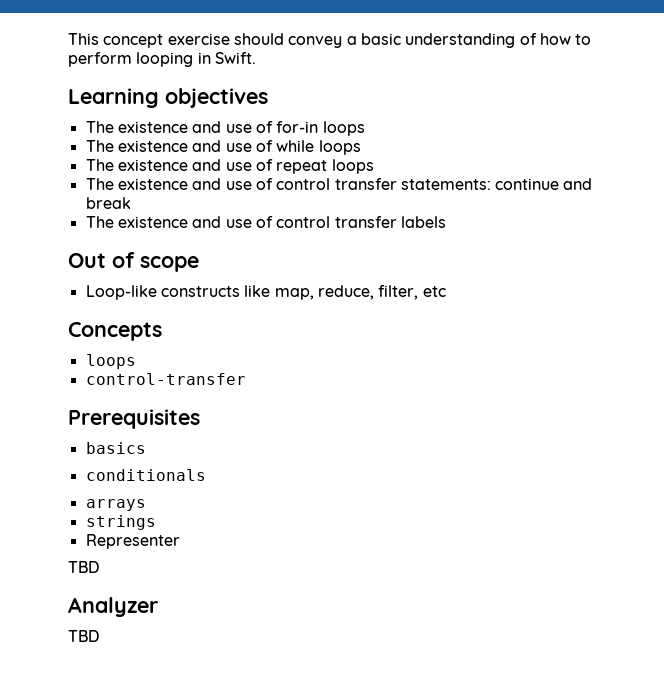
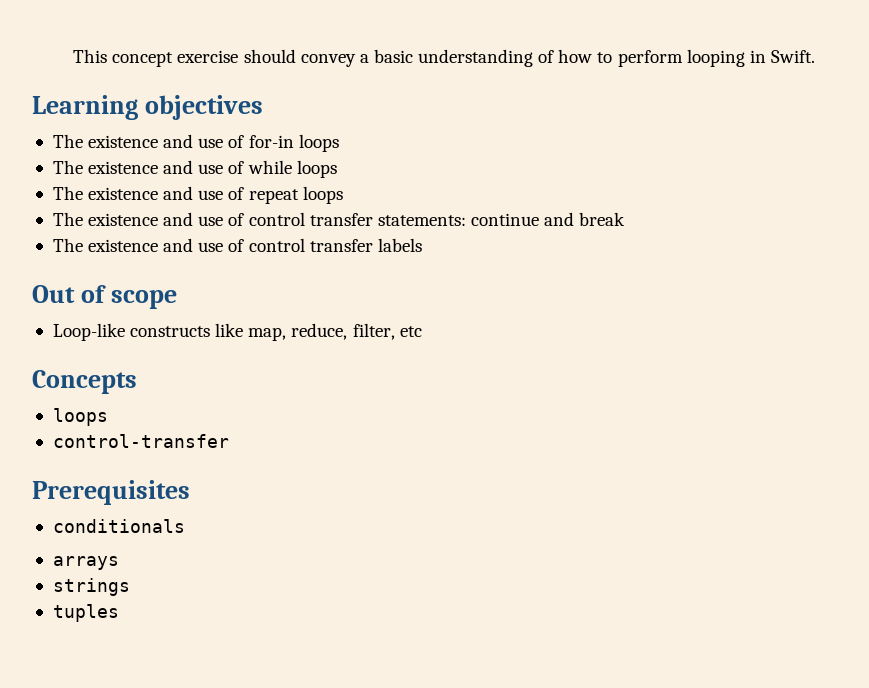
- basics
- Representer
- TBD
- Analyzer
- TBD
+ tuples

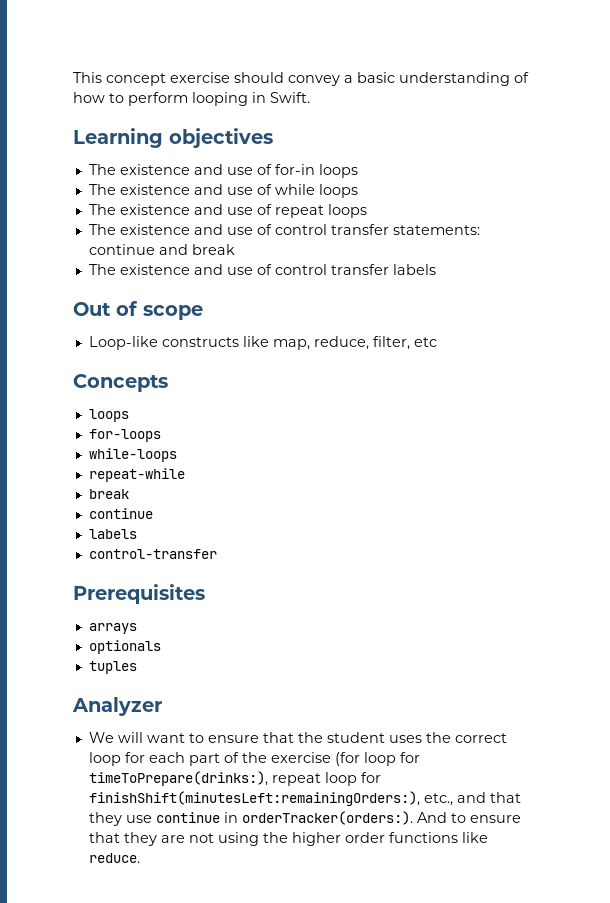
+ for-loops
+ while-loops
+ repeat-while
+ break
+ continue
+ labels
- conditionals
- strings
+ optionals
+ Analyzer
+ We will want to ensure that the student uses the correct loop for each part of the exercise (for loop for timeToPrepare(drinks:), repeat loop for finishShift(minutesLeft:remainingOrders:), etc., and that they use continue in orderTracker(orders:). And to ensure that they are not using the higher order functions like reduce.

